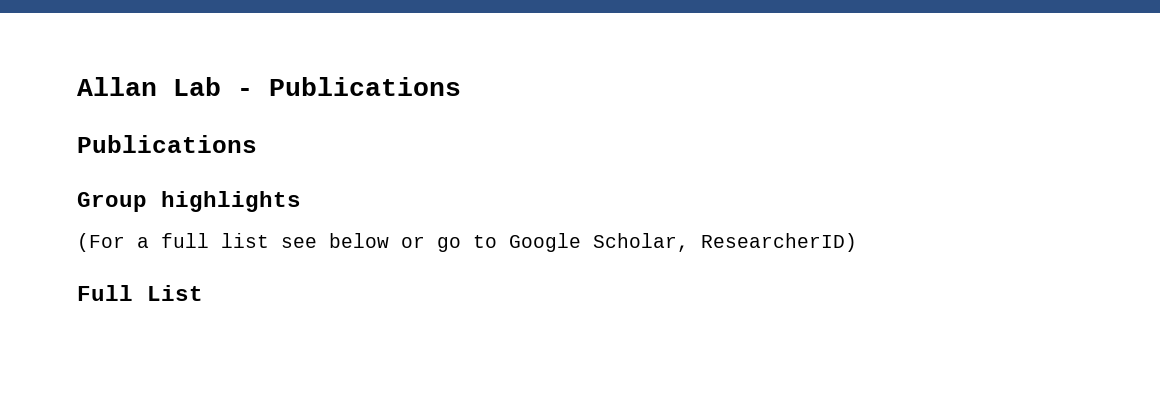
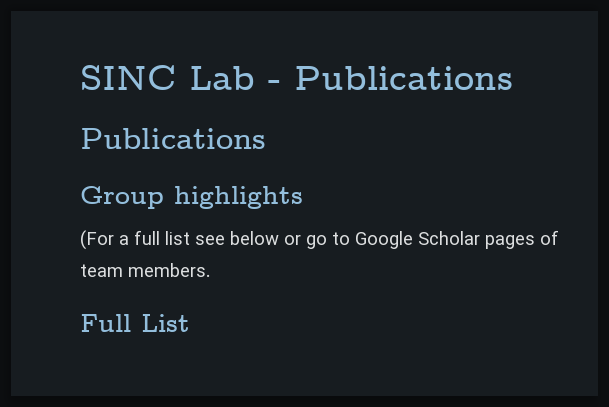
- Allan Lab - Publications
+ SINC Lab - Publications
- (For a full list see below or go to Google Scholar, ResearcherID)
+ (For a full list see below or go to Google Scholar pages of team members.

